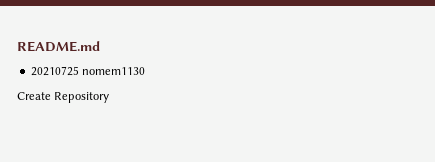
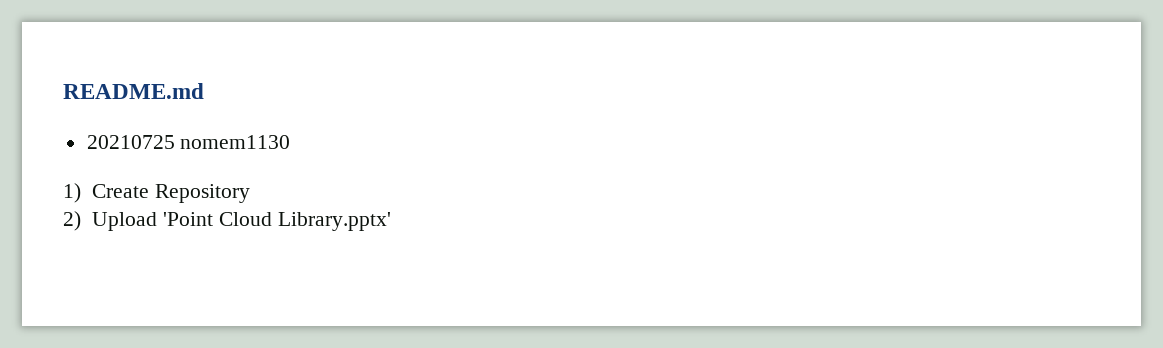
- Create Repository
+ 1) Create Repository
+ 2) Upload 'Point Cloud Library.pptx'

